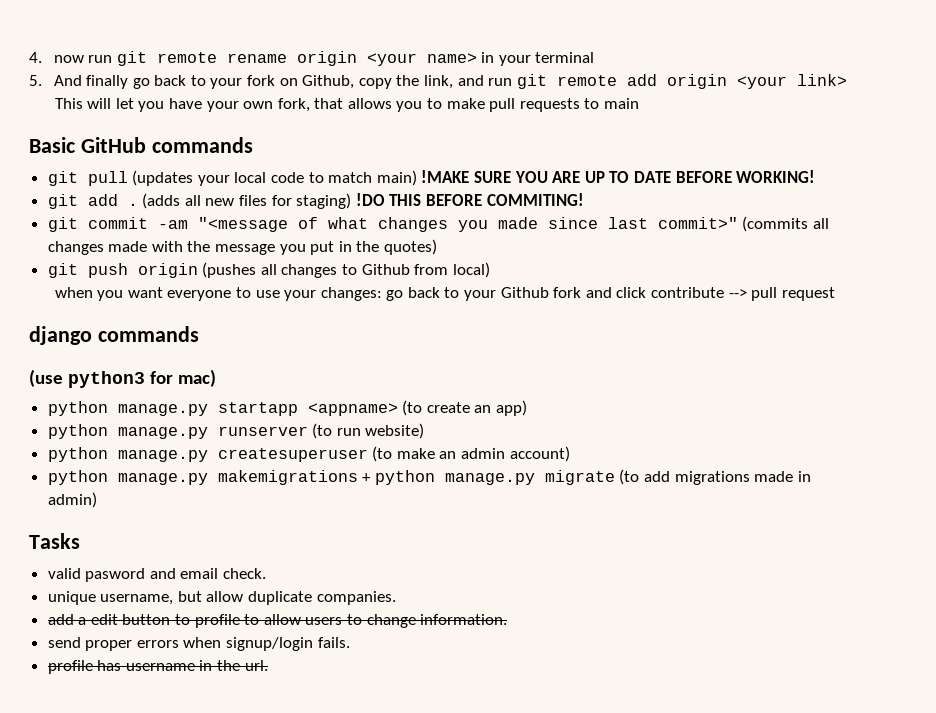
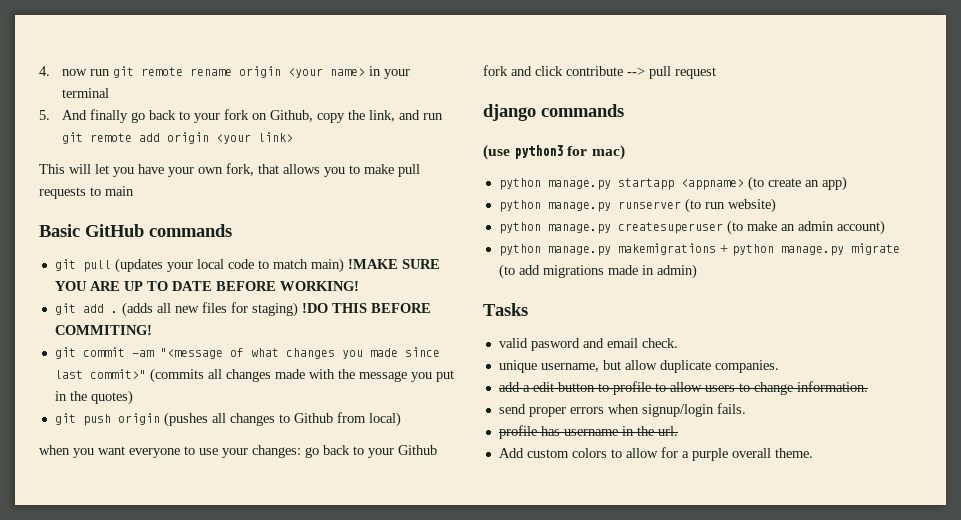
+ Add custom colors to allow for a purple overall theme.

